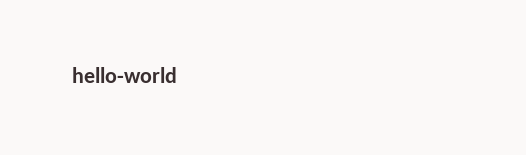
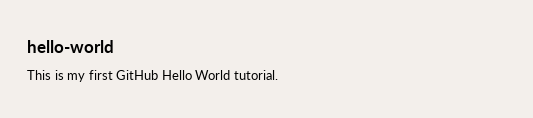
+ This is my first GitHub Hello World tutorial.

